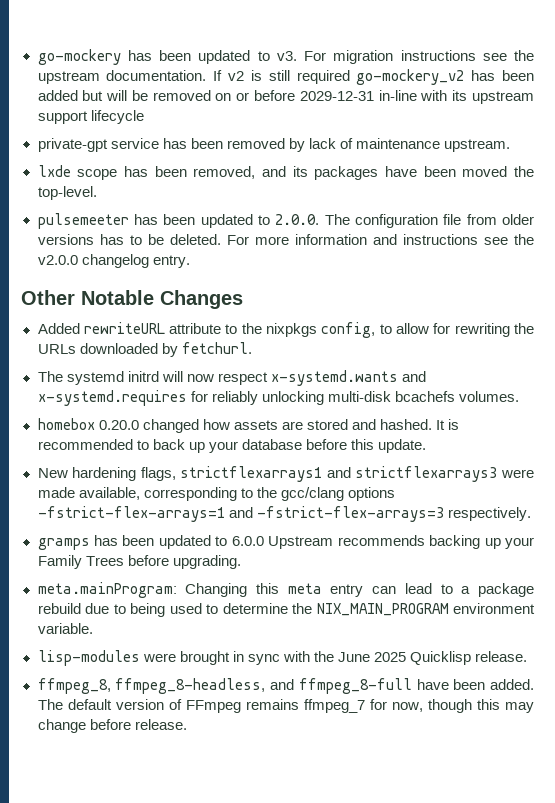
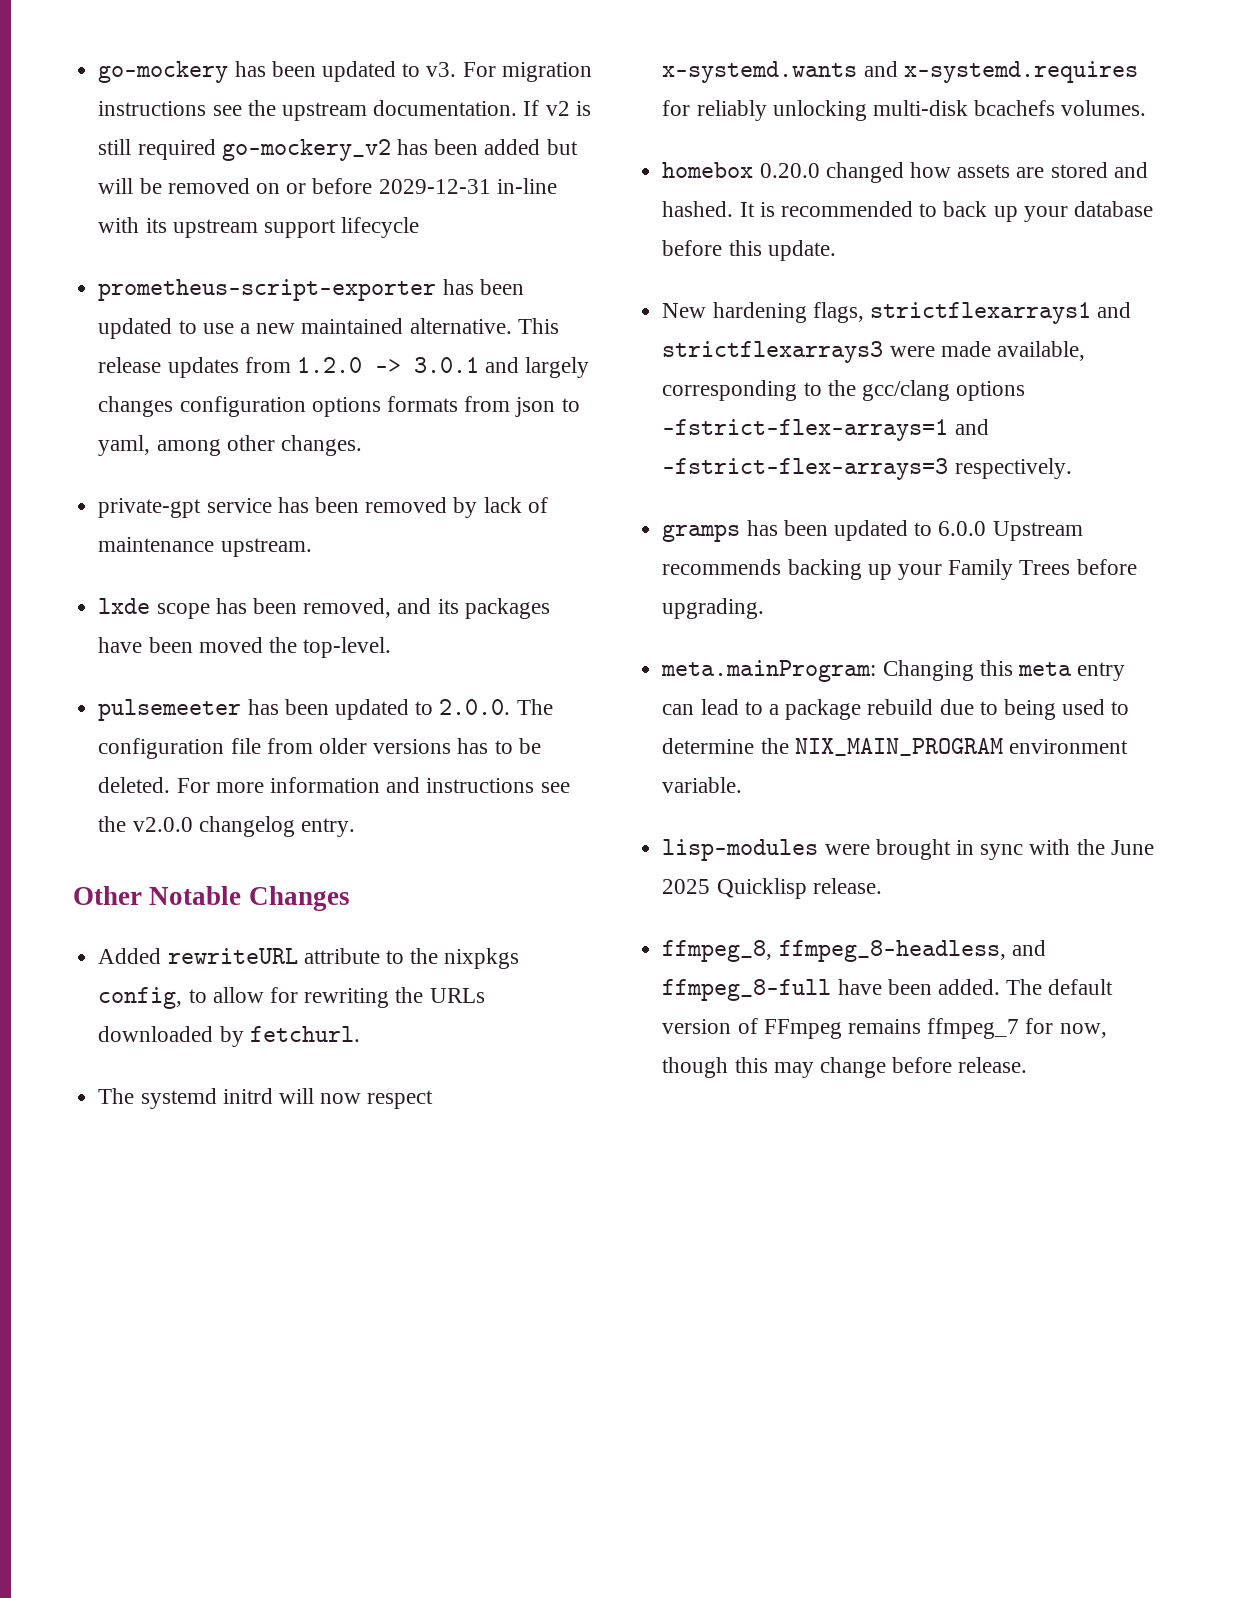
+ prometheus-script-exporter has been updated to use a new maintained alternative. This release updates from 1.2.0 -> 3.0.1 and largely changes configuration options formats from json to yaml, among other changes.

